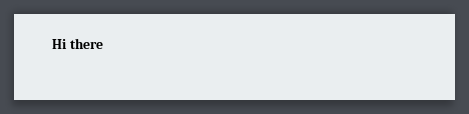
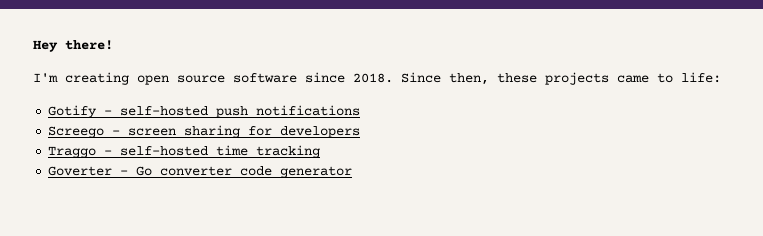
- Hi there
+ Hey there!
+ I'm creating open source software since 2018. Since then, these projects came to life:
+ Gotify - self-hosted push notifications
+ Screego - screen sharing for developers
+ Traggo - self-hosted time tracking
+ Goverter - Go converter code generator

